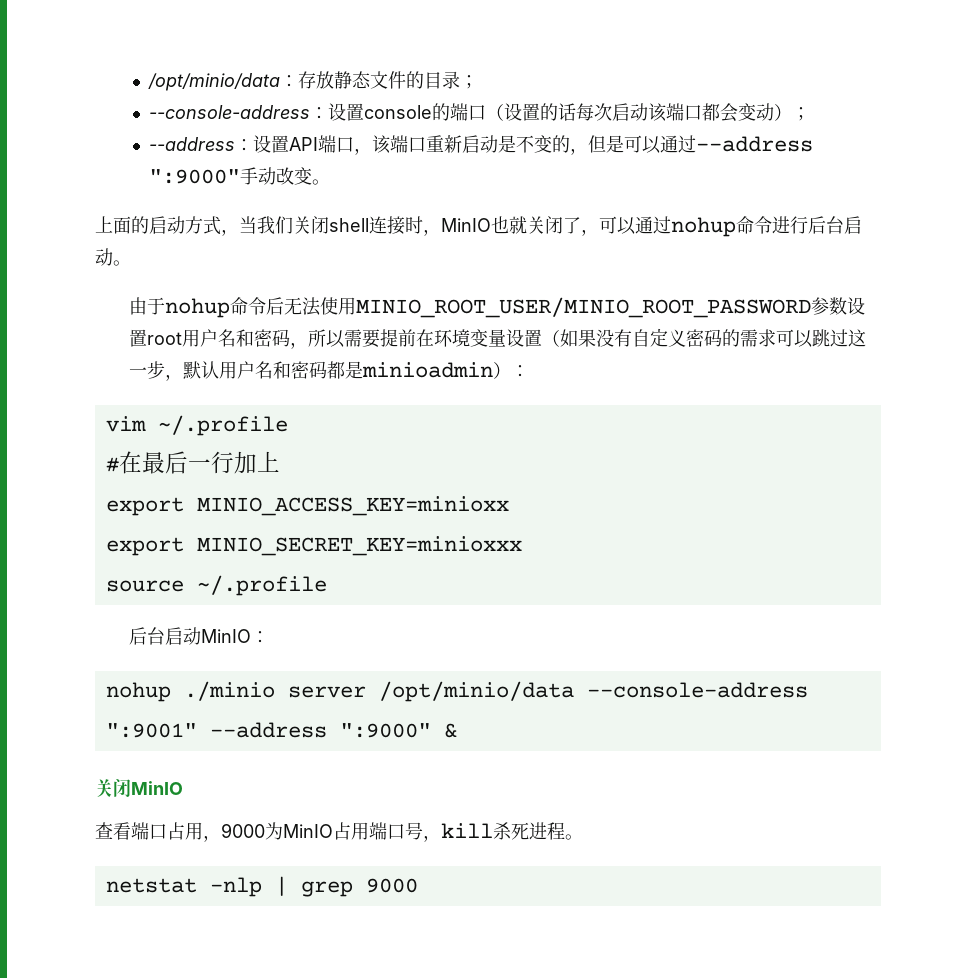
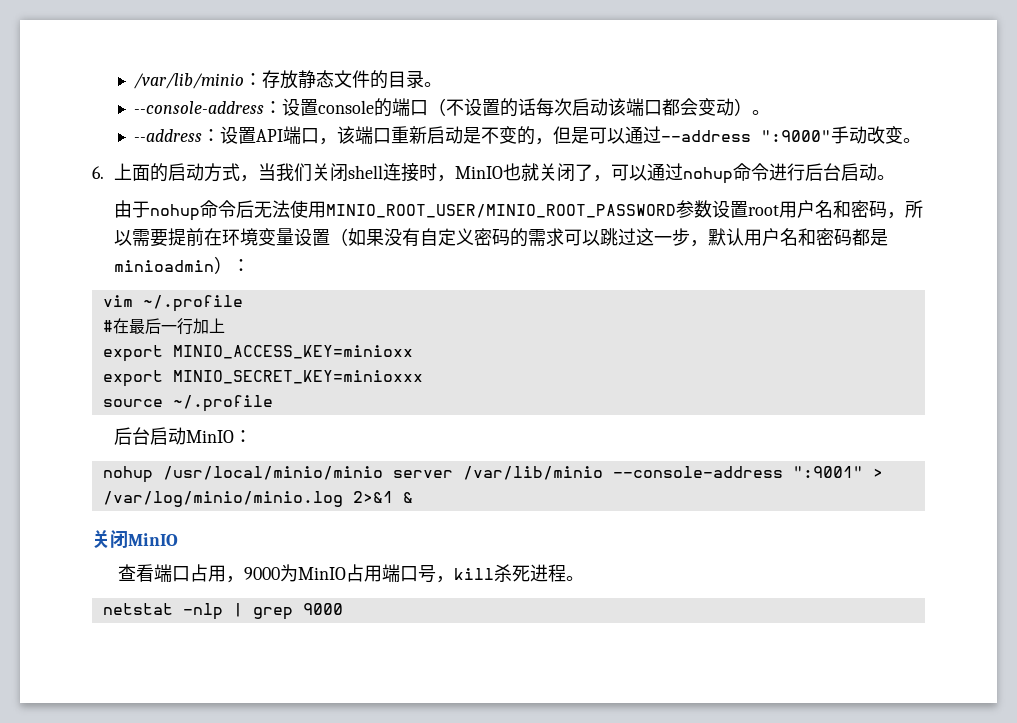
- /opt/minio/data：存放静态文件的目录；
+ /var/lib/minio：存放静态文件的目录。
- --console-address：设置console的端口（设置的话每次启动该端口都会变动）；
+ --console-address：设置console的端口（不设置的话每次启动该端口都会变动）。
- 上面的启动方式，当我们关闭shell连接时，MinIO也就关闭了，可以通过nohup命令进行后台启动。
+ 6.上面的启动方式，当我们关闭shell连接时，MinIO也就关闭了，可以通过nohup命令进行后台启动。
- nohup ./minio server /opt/minio/data --console-address ":9001" --address ":9000" &
+ nohup /usr/local/minio/minio server /var/lib/minio --console-address ":9001" > /var/log/minio/minio.log 2>&1 &

